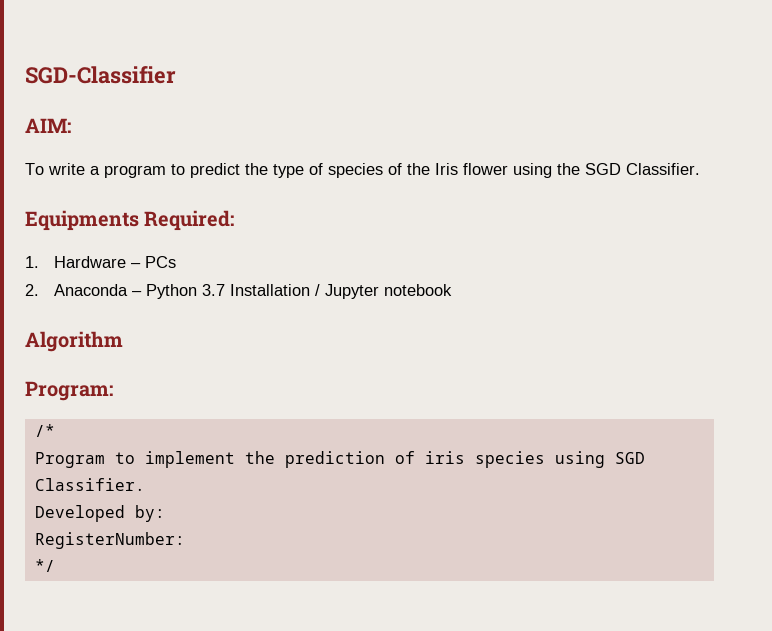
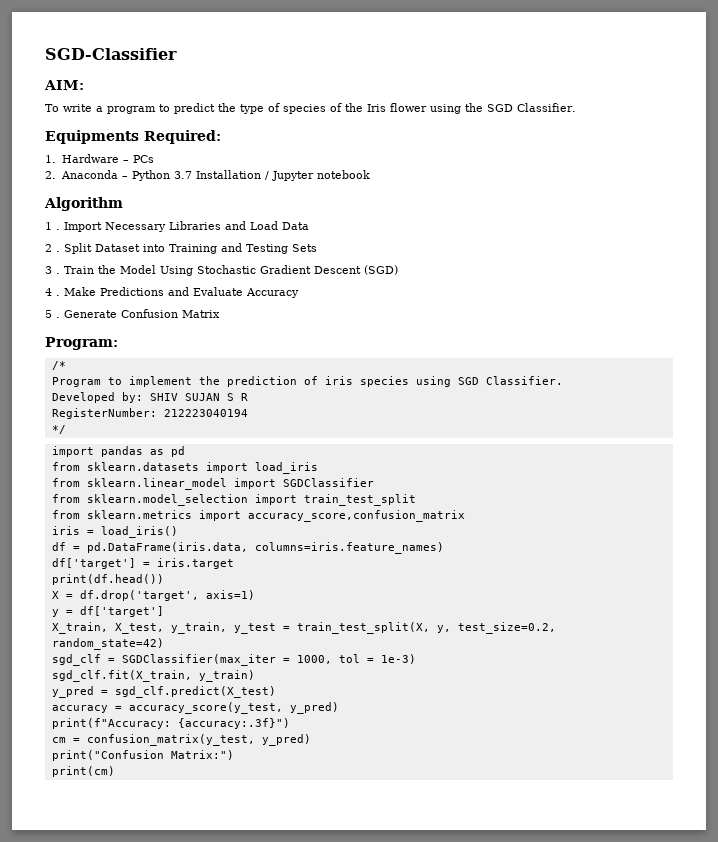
+ 1 . Import Necessary Libraries and Load Data
+ 2 . Split Dataset into Training and Testing Sets
+ 3 . Train the Model Using Stochastic Gradient Descent (SGD)
+ 4 . Make Predictions and Evaluate Accuracy
+ 5 . Generate Confusion Matrix
- Developed by:
+ Developed by: SHIV SUJAN S R
- RegisterNumber:
+ RegisterNumber: 212223040194
+ import pandas as pd
+ from sklearn.datasets import load_iris
+ from sklearn.linear_model import SGDClassifier
+ from sklearn.model_selection import train_test_split
+ from sklearn.metrics import accuracy_score,confusion_matrix
+ iris = load_iris()
+ df = pd.DataFrame(iris.data, columns=iris.feature_names)
+ df['target'] = iris.target
+ print(df.head())
+ X = df.drop('target', axis=1)
+ y = df['target']
+ X_train, X_test, y_train, y_test = train_test_split(X, y, test_size=0.2, random_state=42)
+ sgd_clf = SGDClassifier(max_iter = 1000, tol = 1e-3)
+ sgd_clf.fit(X_train, y_train)
+ y_pred = sgd_clf.predict(X_test)
+ accuracy = accuracy_score(y_test, y_pred)
+ print(f"Accuracy: {accuracy:.3f}")
+ cm = confusion_matrix(y_test, y_pred)
+ print("Confusion Matrix:")
+ print(cm)

